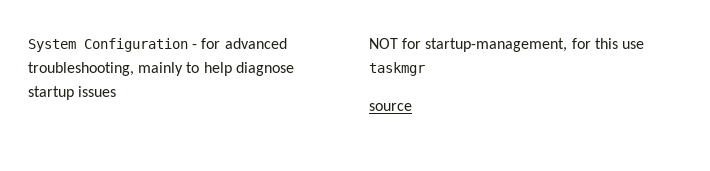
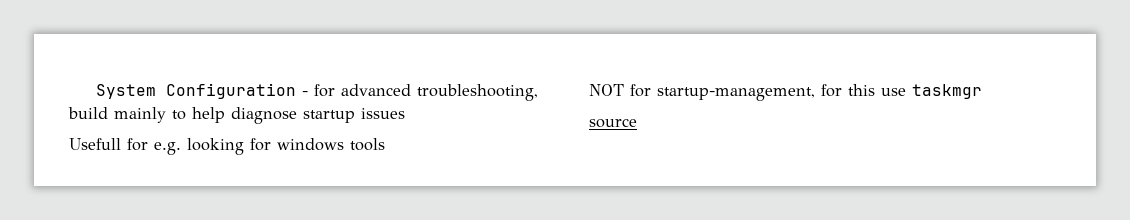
- System Configuration - for advanced troubleshooting, mainly to help diagnose startup issues
+ System Configuration - for advanced troubleshooting, build mainly to help diagnose startup issues
+ Usefull for e.g. looking for windows tools

